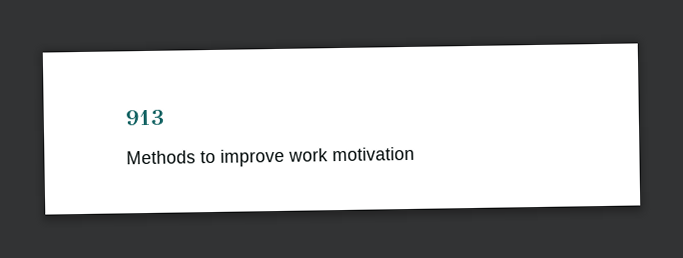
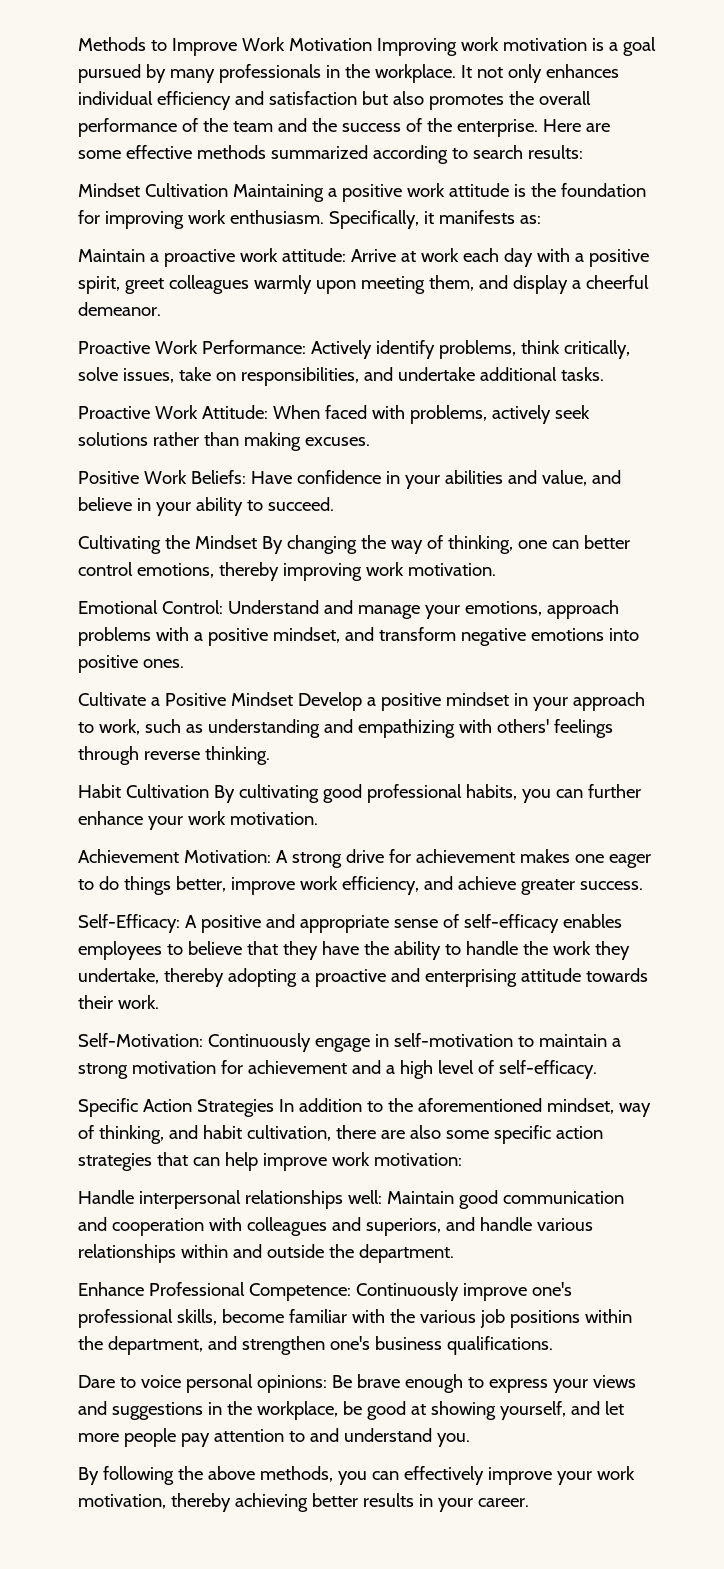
- 913
- Methods to improve work motivation
+ Methods to Improve Work Motivation Improving work motivation is a goal pursued by many professionals in the workplace. It not only enhances individual efficiency and satisfaction but also promotes the overall performance of the team and the success of the enterprise. Here are some effective methods summarized according to search results:
+ Mindset Cultivation Maintaining a positive work attitude is the foundation for improving work enthusiasm. Specifically, it manifests as:
+ Maintain a proactive work attitude: Arrive at work each day with a positive spirit, greet colleagues warmly upon meeting them, and display a cheerful demeanor.
+ Proactive Work Performance: Actively identify problems, think critically, solve issues, take on responsibilities, and undertake additional tasks.
+ Proactive Work Attitude: When faced with problems, actively seek solutions rather than making excuses.
+ Positive Work Beliefs: Have confidence in your abilities and value, and believe in your ability to succeed.
+ Cultivating the Mindset By changing the way of thinking, one can better control emotions, thereby improving work motivation.
+ Emotional Control: Understand and manage your emotions, approach problems with a positive mindset, and transform negative emotions into positive ones.
+ Cultivate a Positive Mindset Develop a positive mindset in your approach to work, such as understanding and empathizing with others' feelings through reverse thinking.
+ Habit Cultivation By cultivating good professional habits, you can further enhance your work motivation.
+ Achievement Motivation: A strong drive for achievement makes one eager to do things better, improve work efficiency, and achieve greater success.
+ Self-Efficacy: A positive and appropriate sense of self-efficacy enables employees to believe that they have the ability to handle the work they undertake, thereby adopting a proactive and enterprising attitude towards their work.
+ Self-Motivation: Continuously engage in self-motivation to maintain a strong motivation for achievement and a high level of self-efficacy.
+ Specific Action Strategies In addition to the aforementioned mindset, way of thinking, and habit cultivation, there are also some specific action strategies that can help improve work motivation:
+ Handle interpersonal relationships well: Maintain good communication and cooperation with colleagues and superiors, and handle various relationships within and outside the department.
+ Enhance Professional Competence: Continuously improve one's professional skills, become familiar with the various job positions within the department, and strengthen one's business qualifications.
+ Dare to voice personal opinions: Be brave enough to express your views and suggestions in the workplace, be good at showing yourself, and let more people pay attention to and understand you.
+ By following the above methods, you can effectively improve your work motivation, thereby achieving better results in your career.

